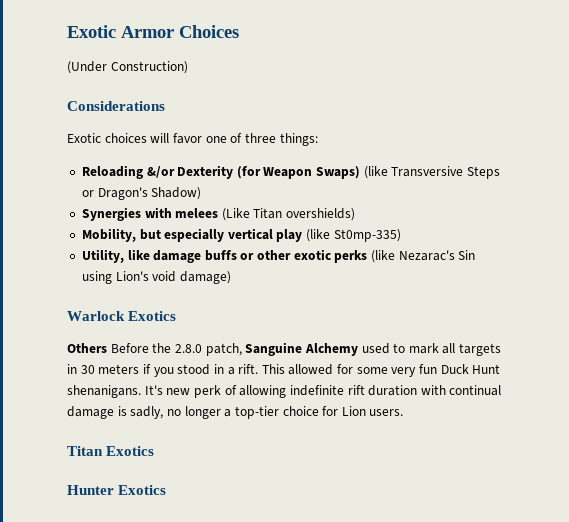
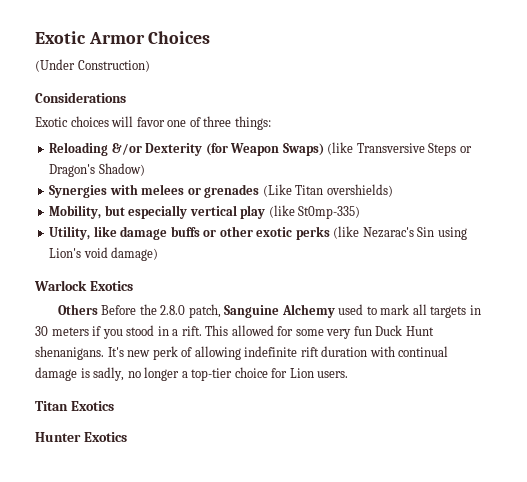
- Synergies with melees (Like Titan overshields)
+ Synergies with melees or grenades (Like Titan overshields)

